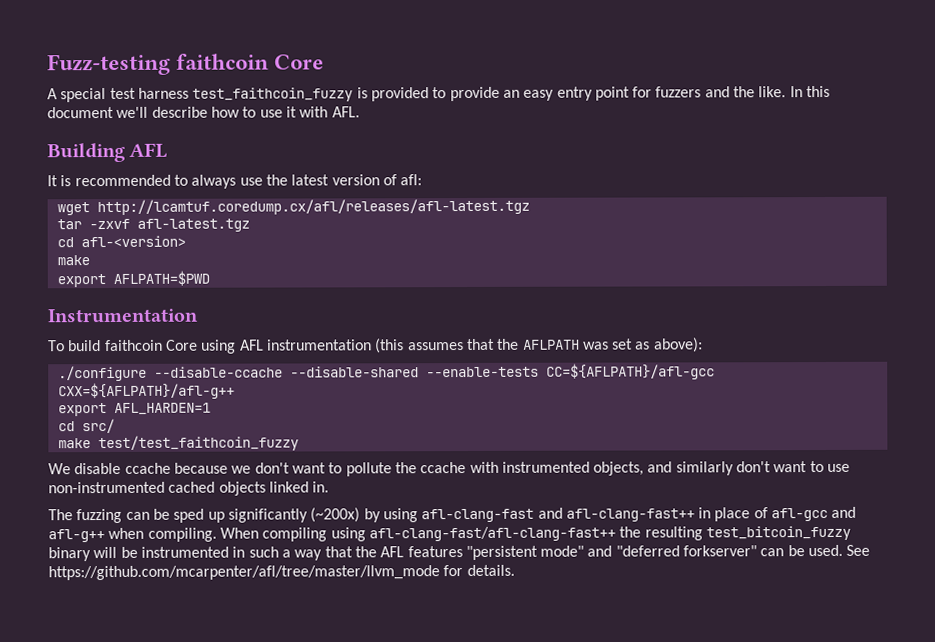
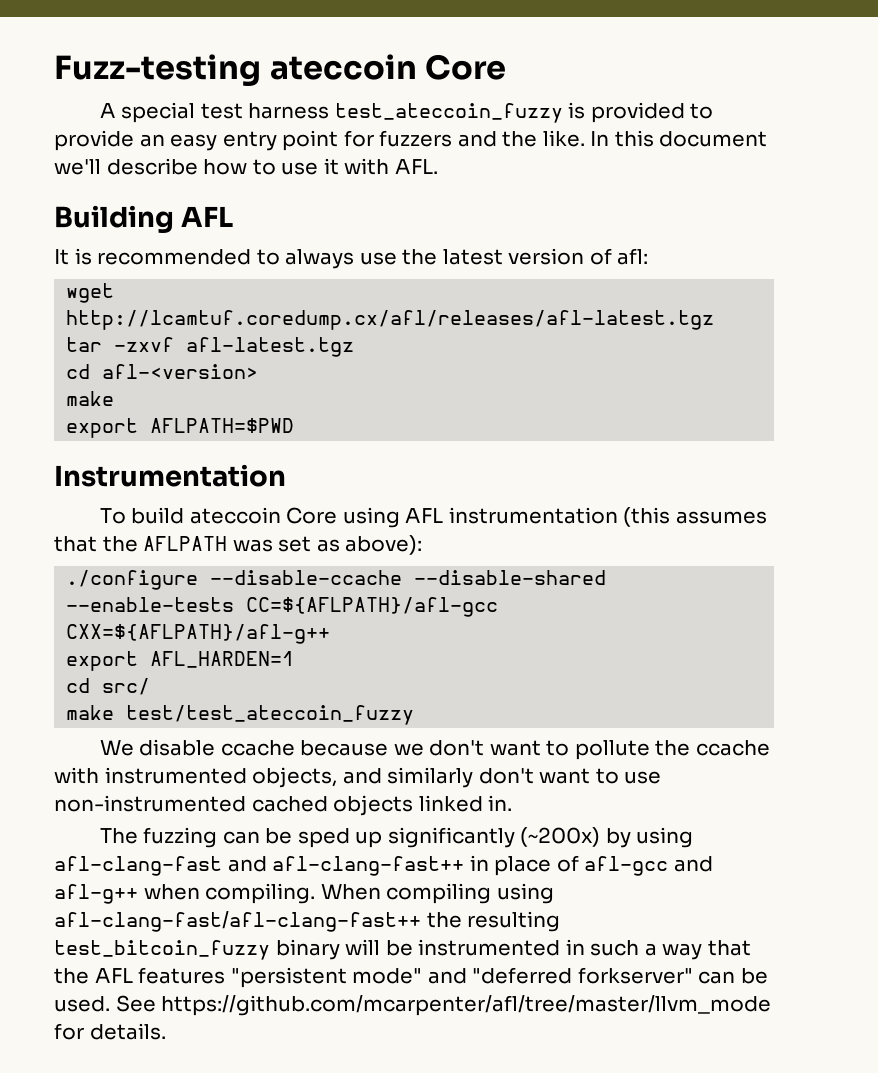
- Fuzz-testing faithcoin Core
+ Fuzz-testing ateccoin Core
- A special test harness test_faithcoin_fuzzy is provided to provide an easy entry point for fuzzers and the like.
+ A special test harness test_ateccoin_fuzzy is provided to provide an easy entry point for fuzzers and the like.
- To build faithcoin Core using AFL instrumentation (this assumes that the AFLPATH was set as above):
+ To build ateccoin Core using AFL instrumentation (this assumes that the AFLPATH was set as above):
- make test/test_faithcoin_fuzzy
+ make test/test_ateccoin_fuzzy

